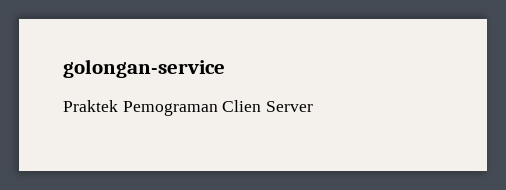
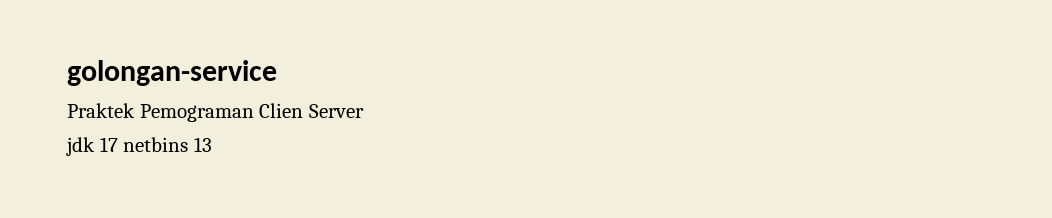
+ jdk 17 netbins 13

